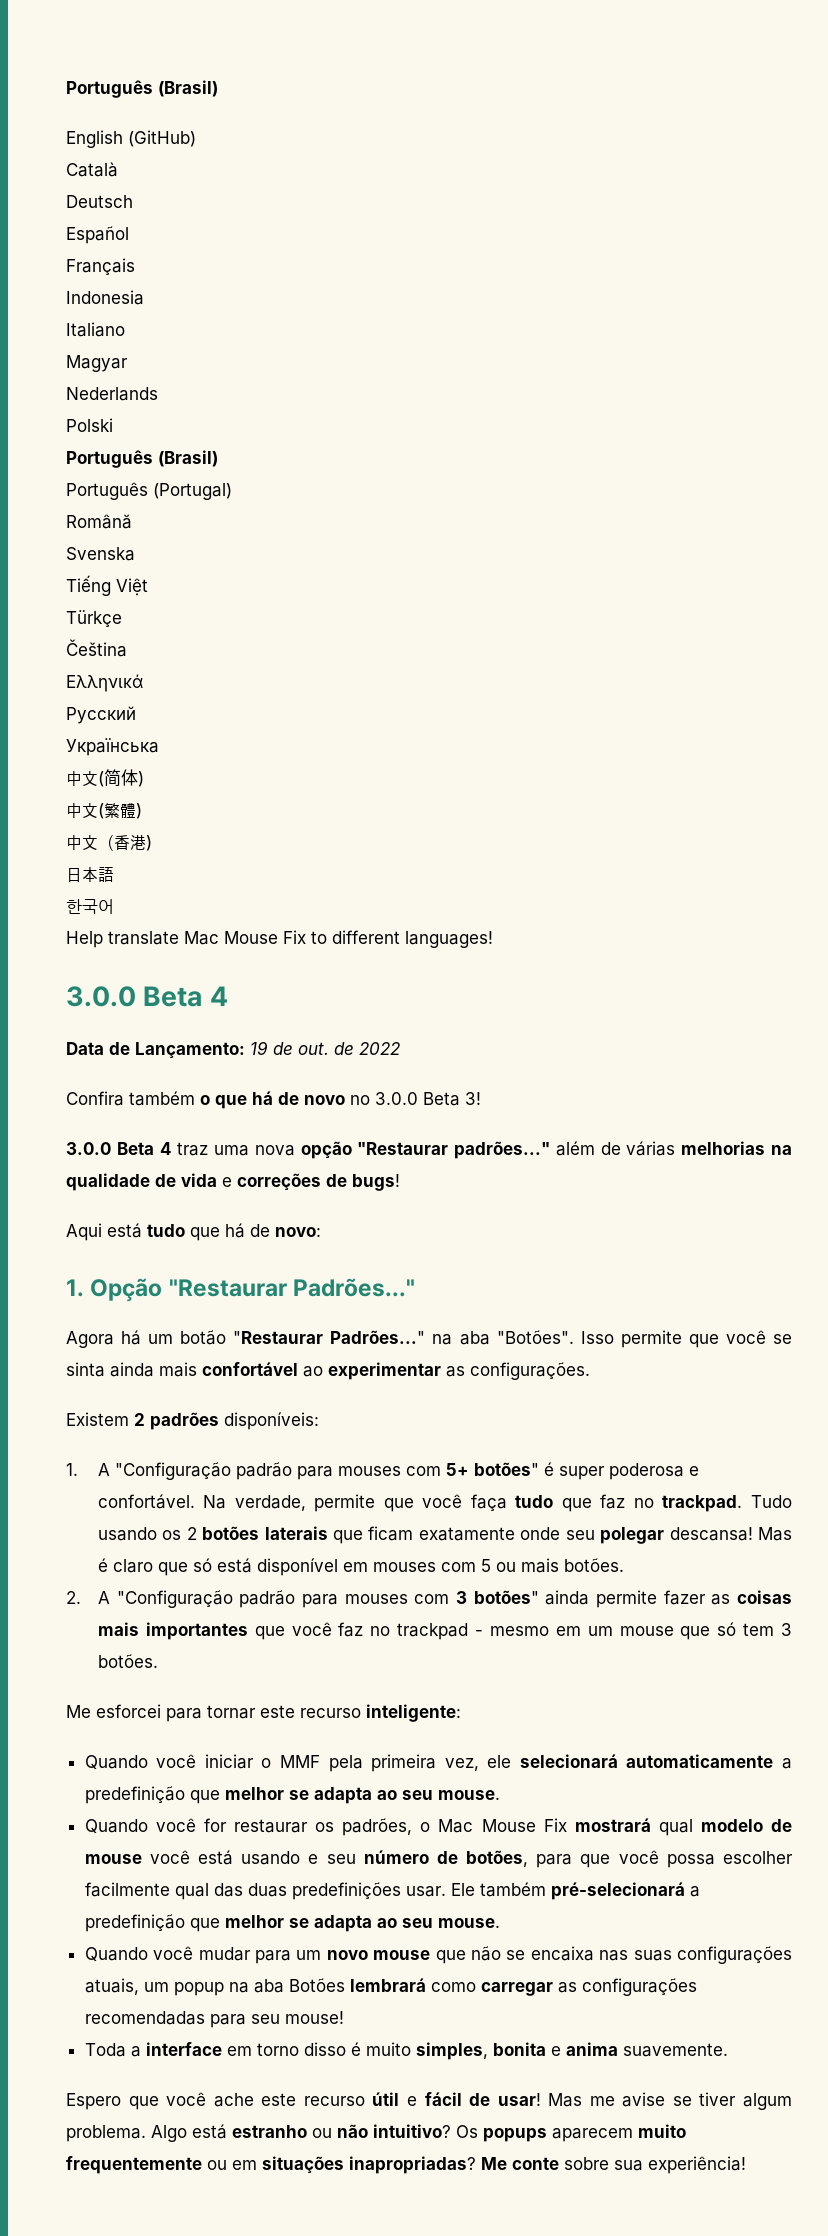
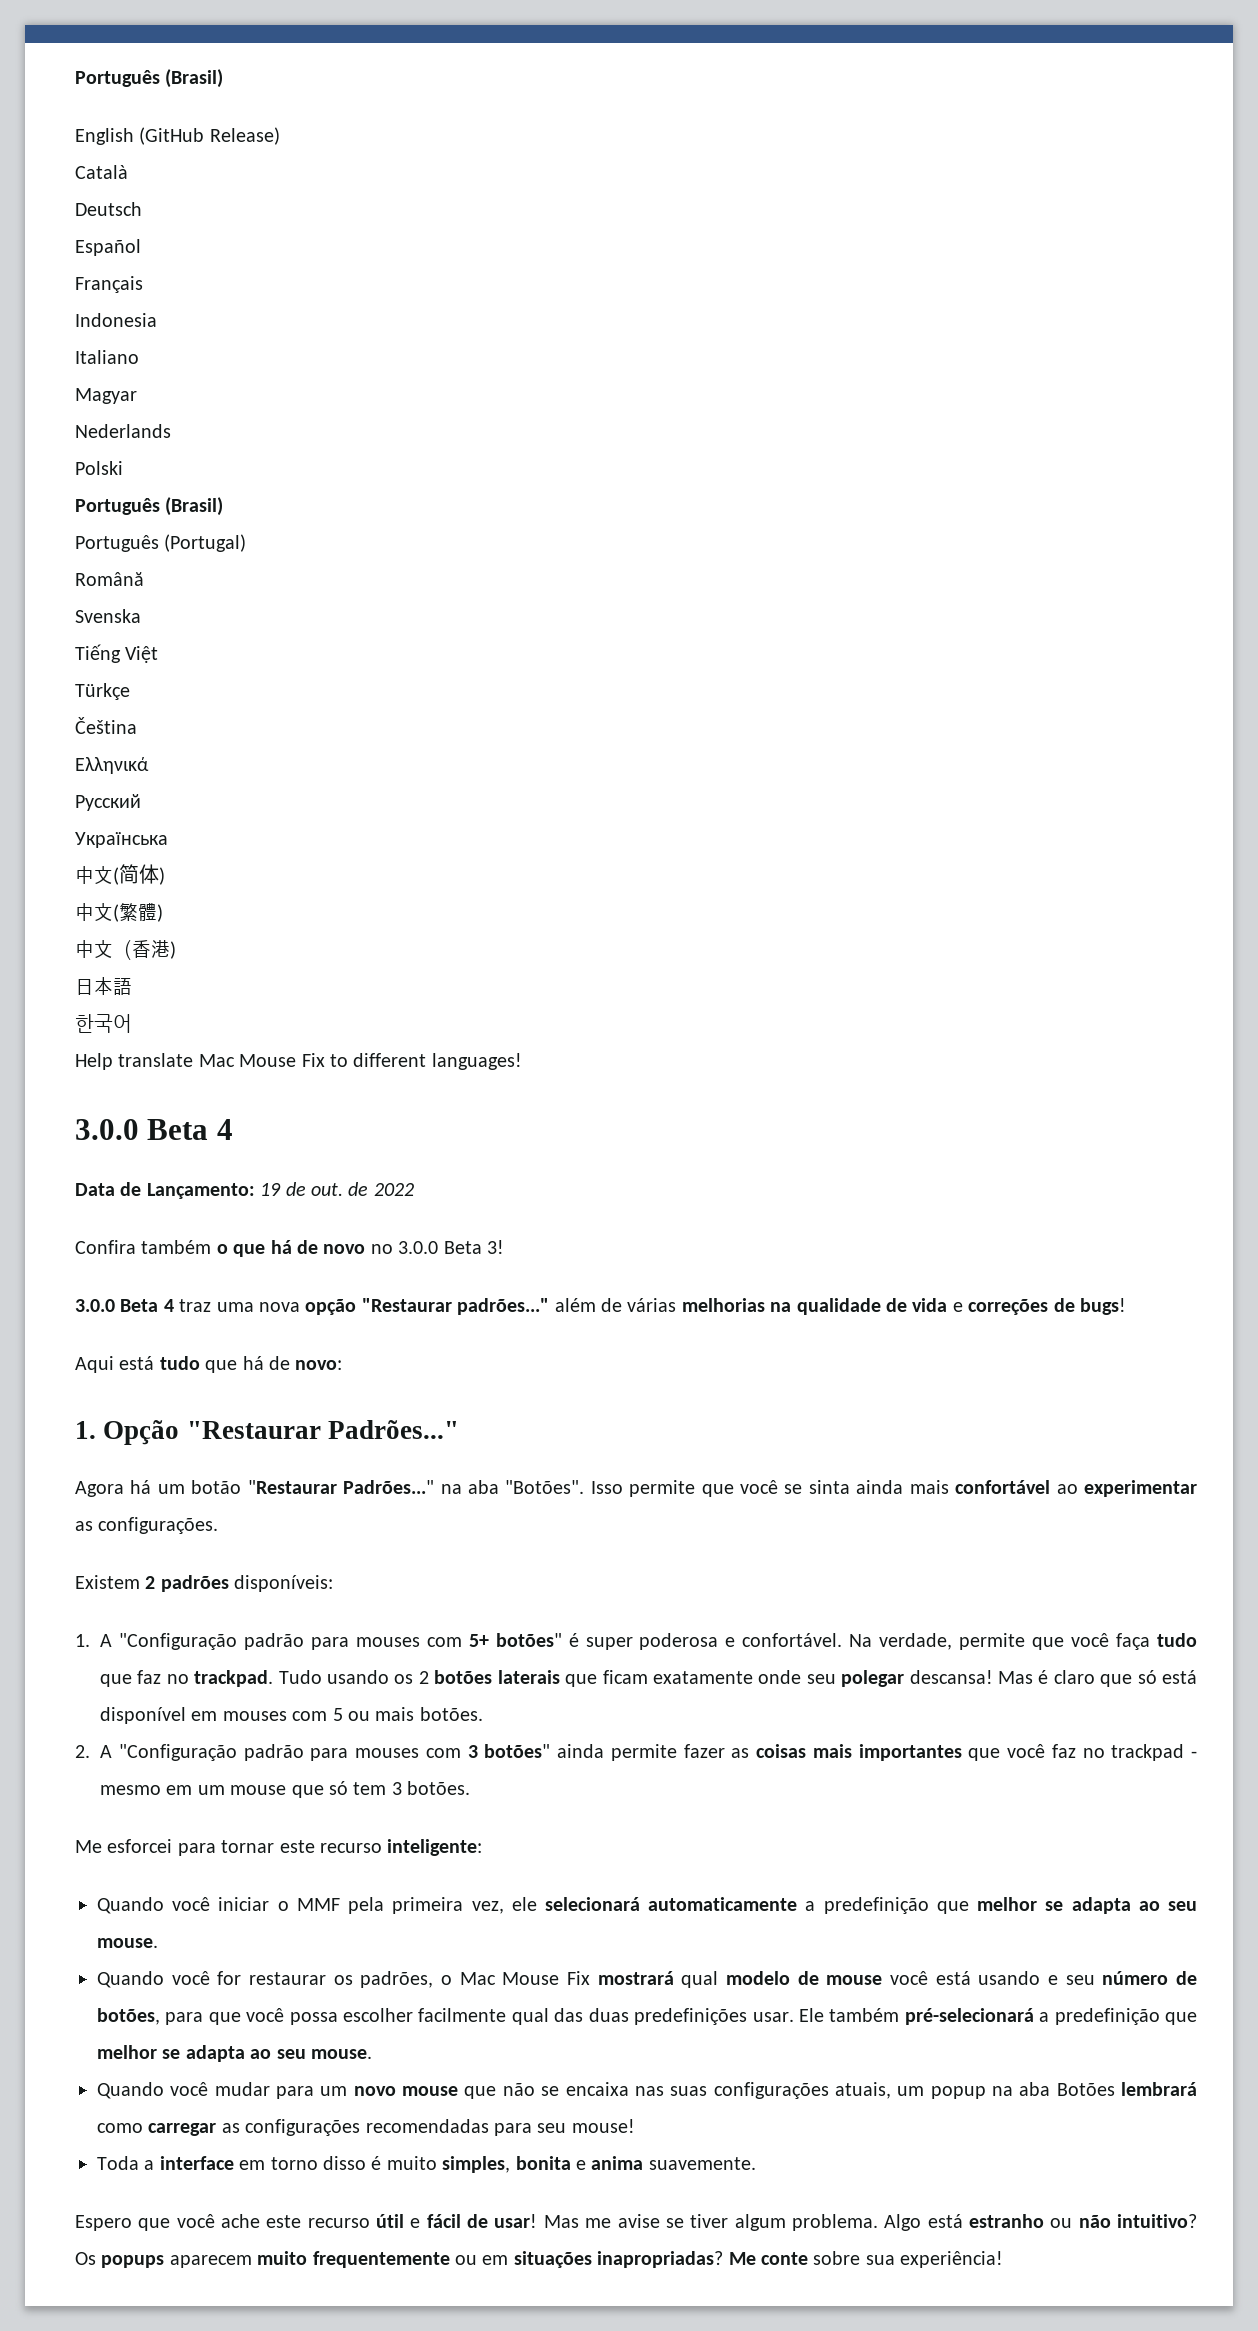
- English (GitHub)
+ English (GitHub Release)

